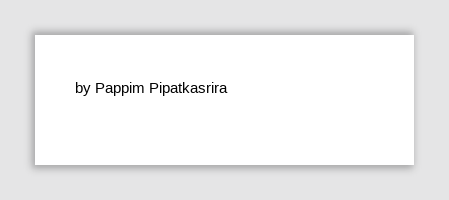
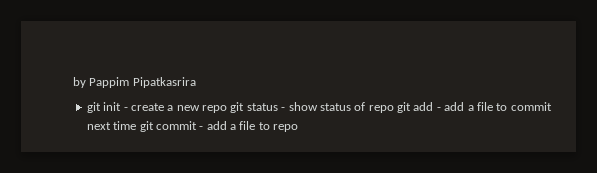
+ git init - create a new repo git status - show status of repo git add - add a file to commit next time git commit - add a file to repo

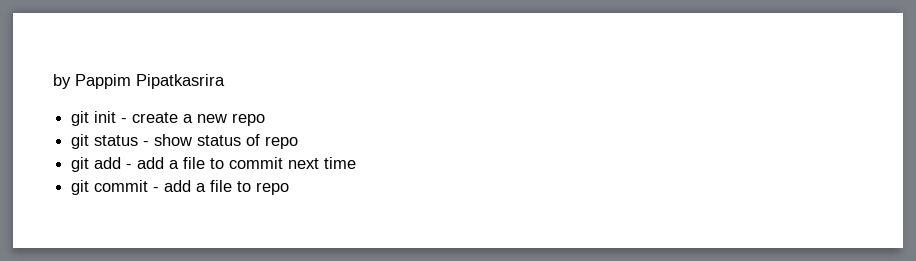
- git init - create a new repo git status - show status of repo git add - add a file to commit next time git commit - add a file to repo
+ git init - create a new repo
+ git status - show status of repo
+ git add - add a file to commit next time
+ git commit - add a file to repo

